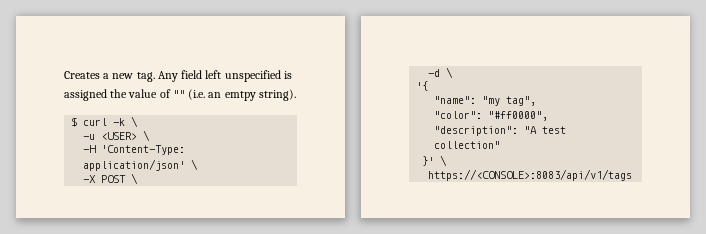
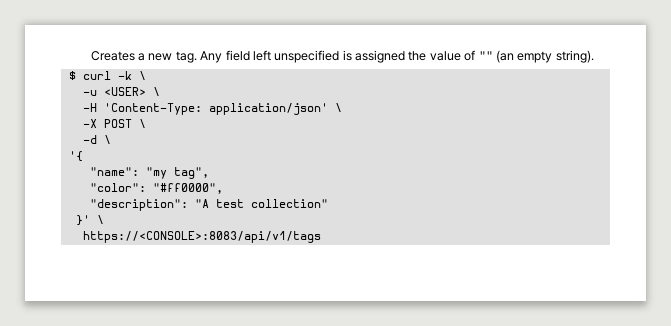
- Any field left unspecified is assigned the value of "" (i.e. an emtpy string).
+ Any field left unspecified is assigned the value of "" (an empty string).

